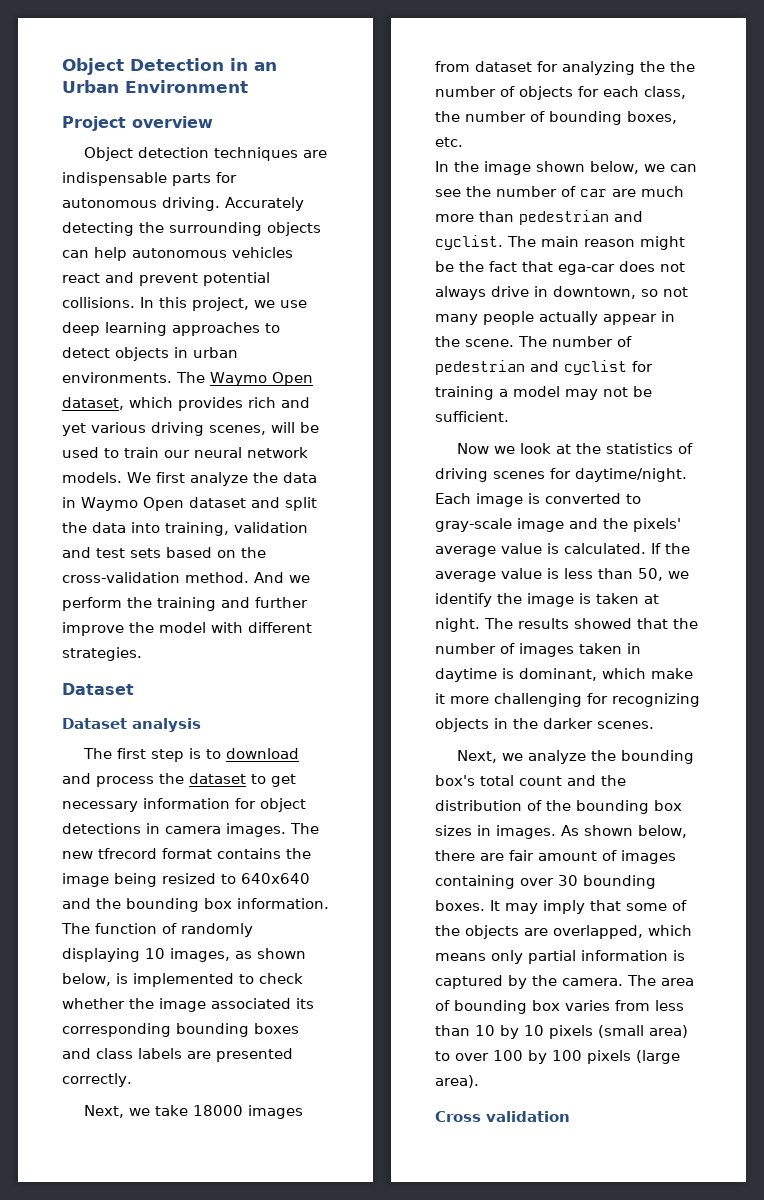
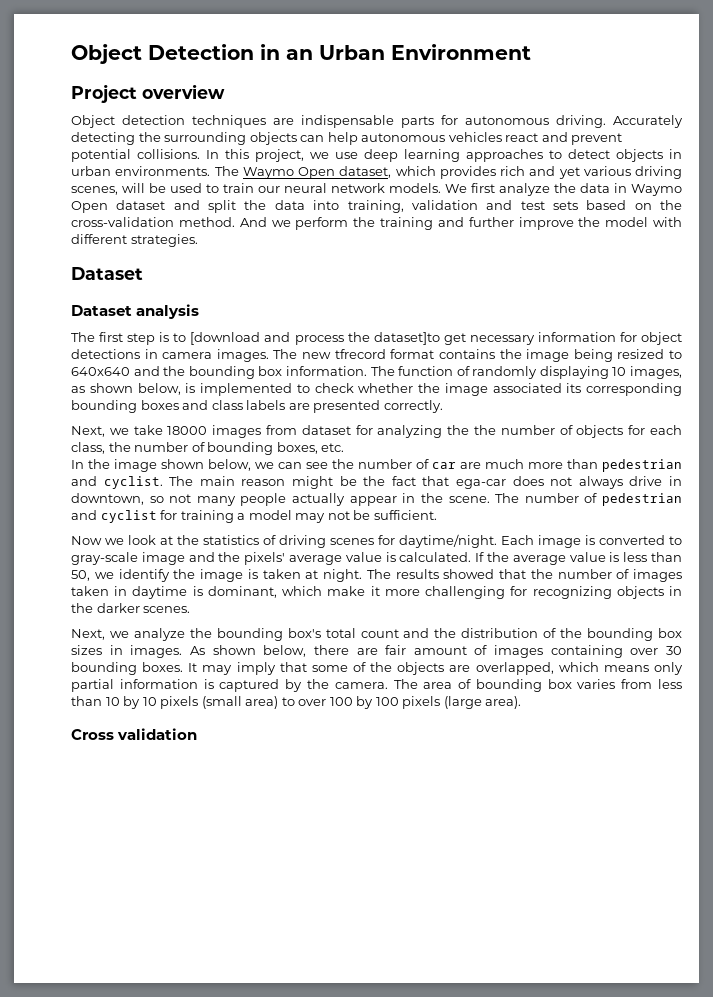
- The first step is to download and process the dataset to get necessary information for object detections in camera images.
+ The first step is to [download and process the dataset]to get necessary information for object detections in camera images.

